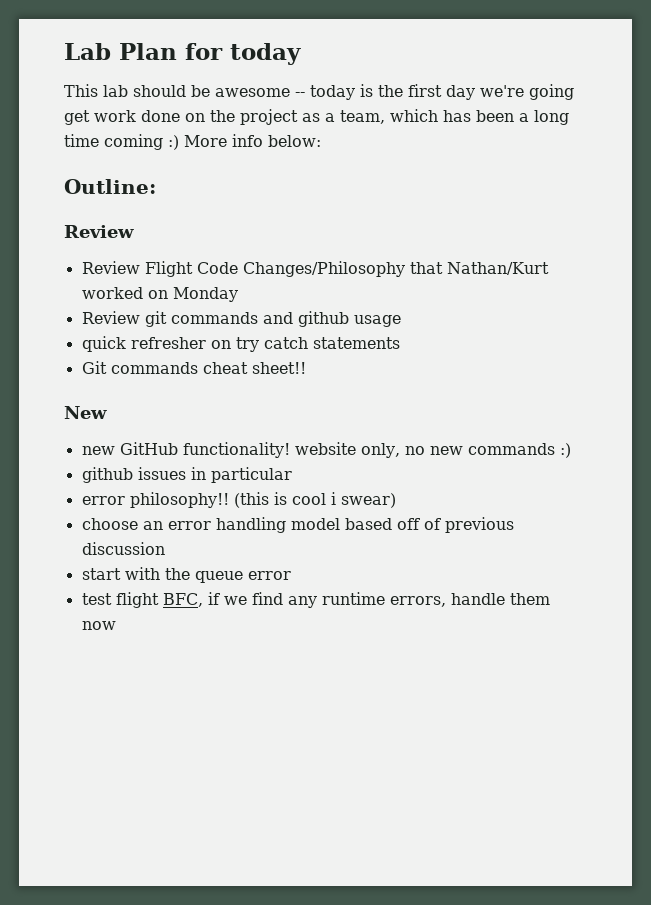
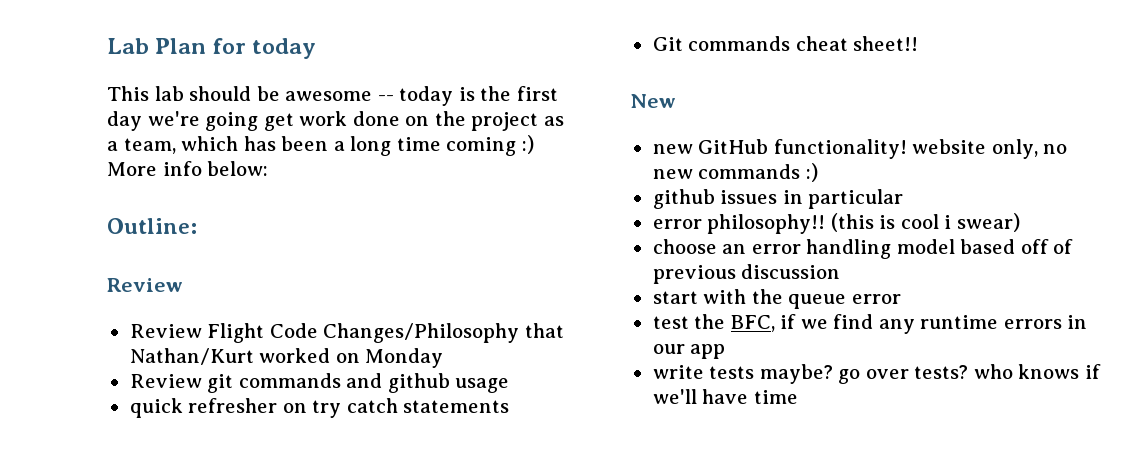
- test flight BFC, if we find any runtime errors, handle them now
+ test the BFC, if we find any runtime errors in our app
+ write tests maybe? go over tests? who knows if we'll have time

